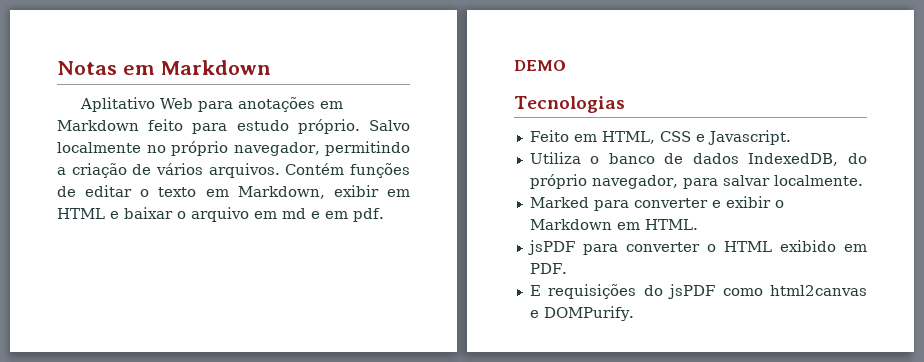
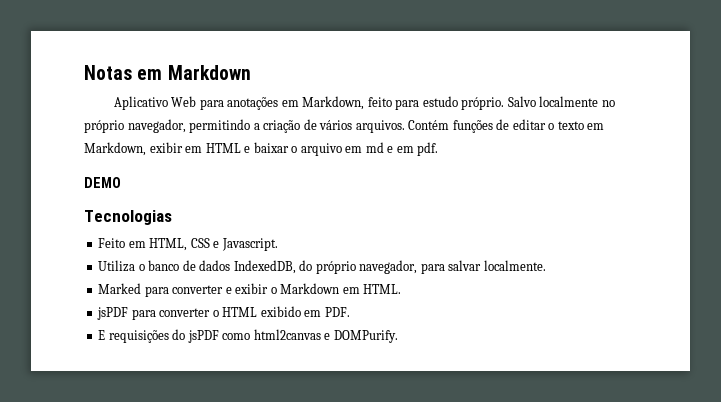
- Aplitativo Web para anotações em Markdown feito para estudo próprio.
+ Aplicativo Web para anotações em Markdown, feito para estudo próprio.

